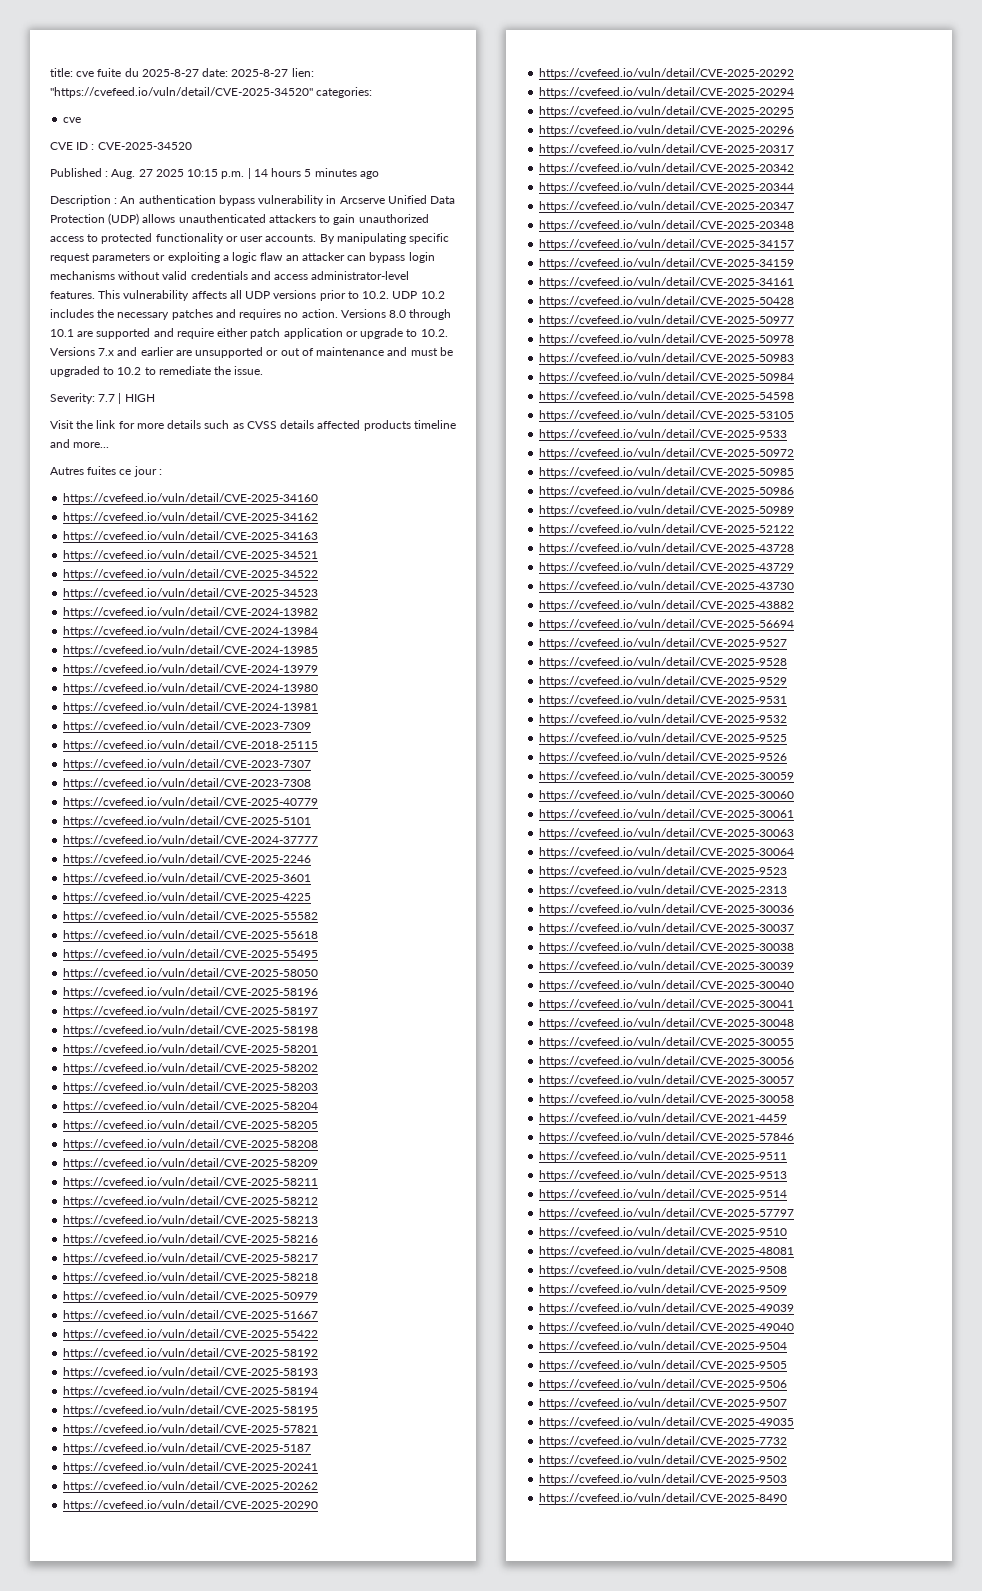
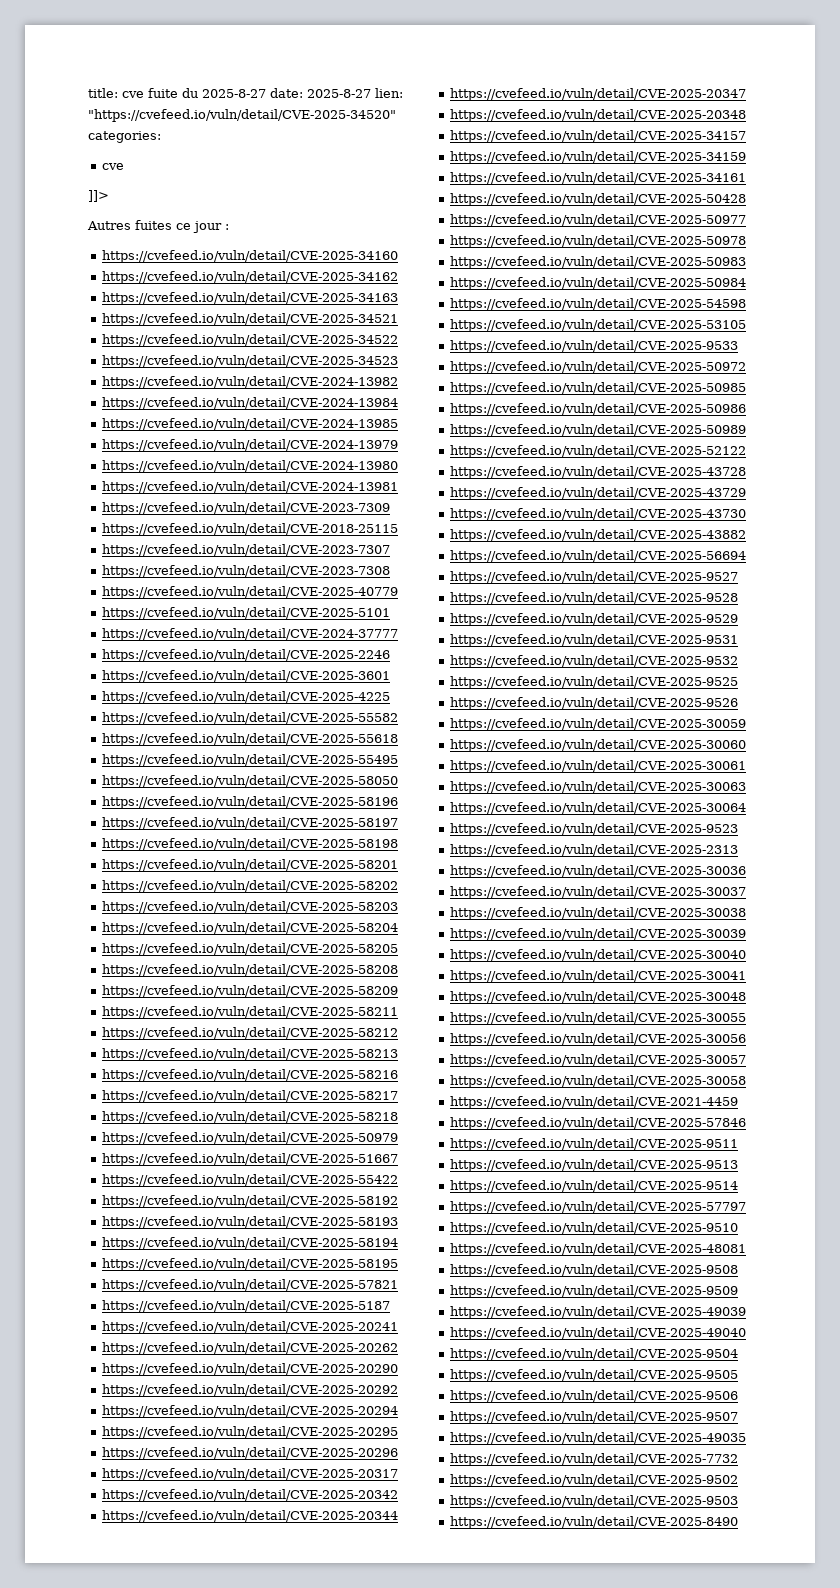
- CVE ID : CVE-2025-34520
- Published : Aug. 27 2025 10:15 p.m. | 14 hours 5 minutes ago
- Description : An authentication bypass vulnerability in Arcserve Unified Data Protection (UDP) allows unauthenticated attackers to gain unauthorized access to protected functionality or user accounts. By manipulating specific request parameters or exploiting a logic flaw an attacker can bypass login mechanisms without valid credentials and access administrator-level features. This vulnerability affects all UDP versions prior to 10.2. UDP 10.2 includes the necessary patches and requires no action. Versions 8.0 through 10.1 are supported and require either patch application or upgrade to 10.2. Versions 7.x and earlier are unsupported or out of maintenance and must be upgraded to 10.2 to remediate the issue.
- Severity: 7.7 | HIGH
- Visit the link for more details such as CVSS details affected products timeline and more...
+ ]]>

